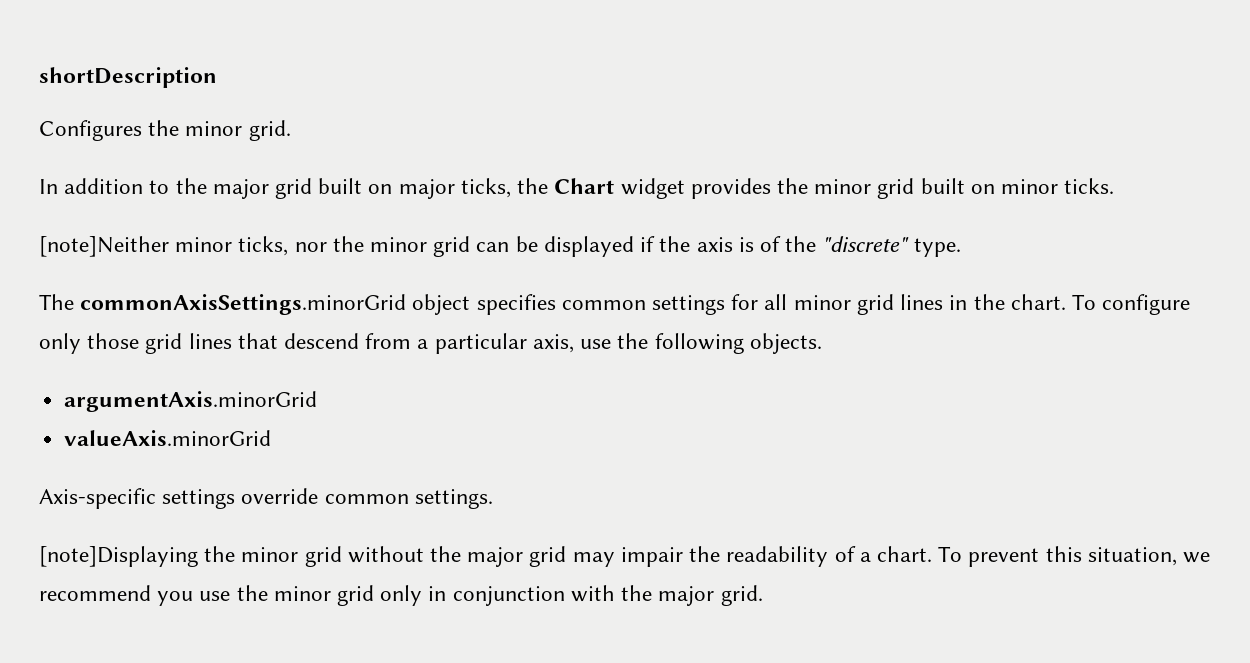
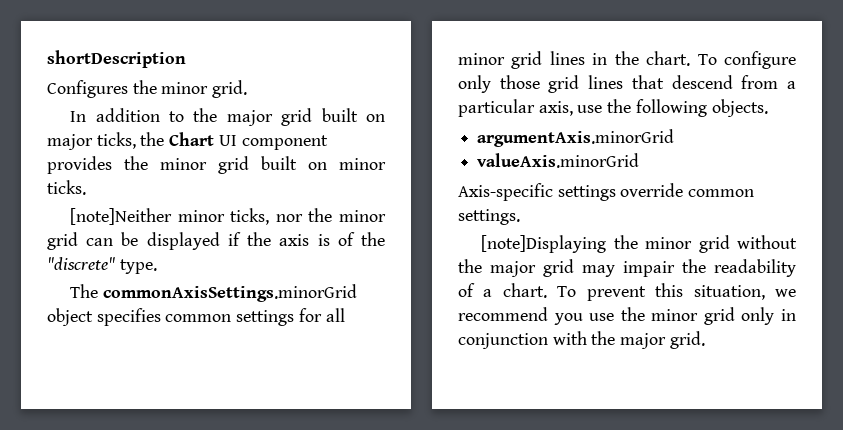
- In addition to the major grid built on major ticks, the Chart widget provides the minor grid built on minor ticks.
+ In addition to the major grid built on major ticks, the Chart UI component provides the minor grid built on minor ticks.

